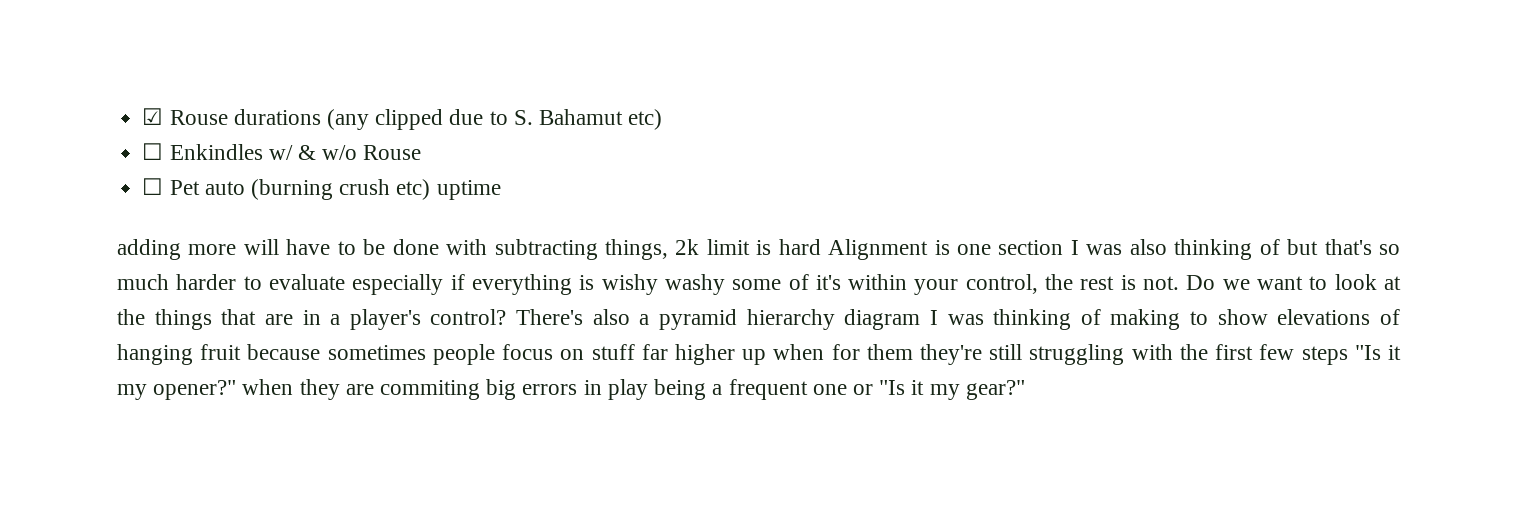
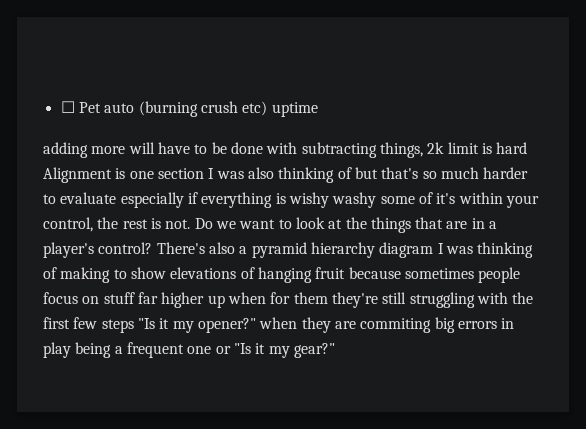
- ☑ Rouse durations (any clipped due to S. Bahamut etc)
- ☐ Enkindles w/ & w/o Rouse

